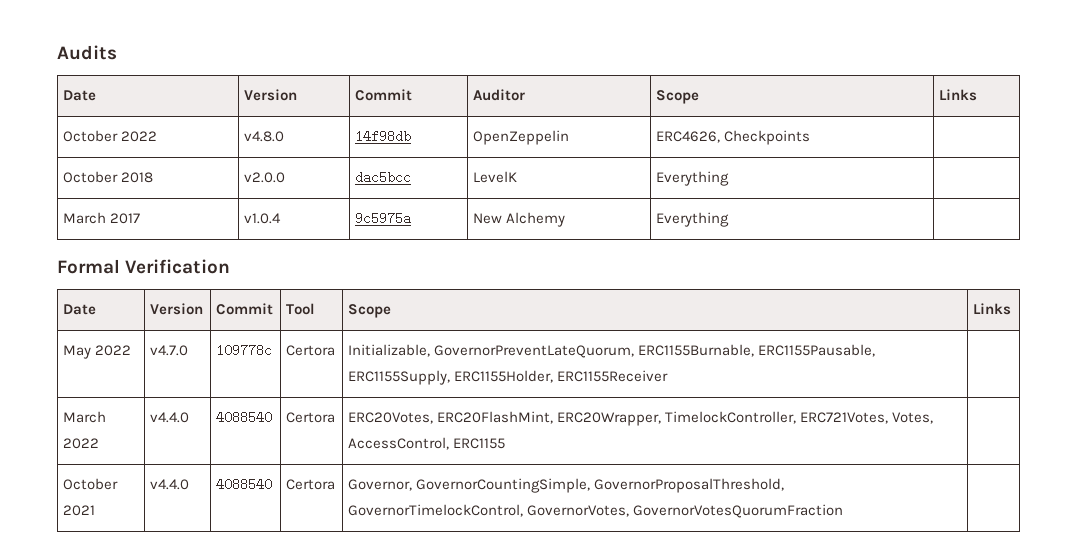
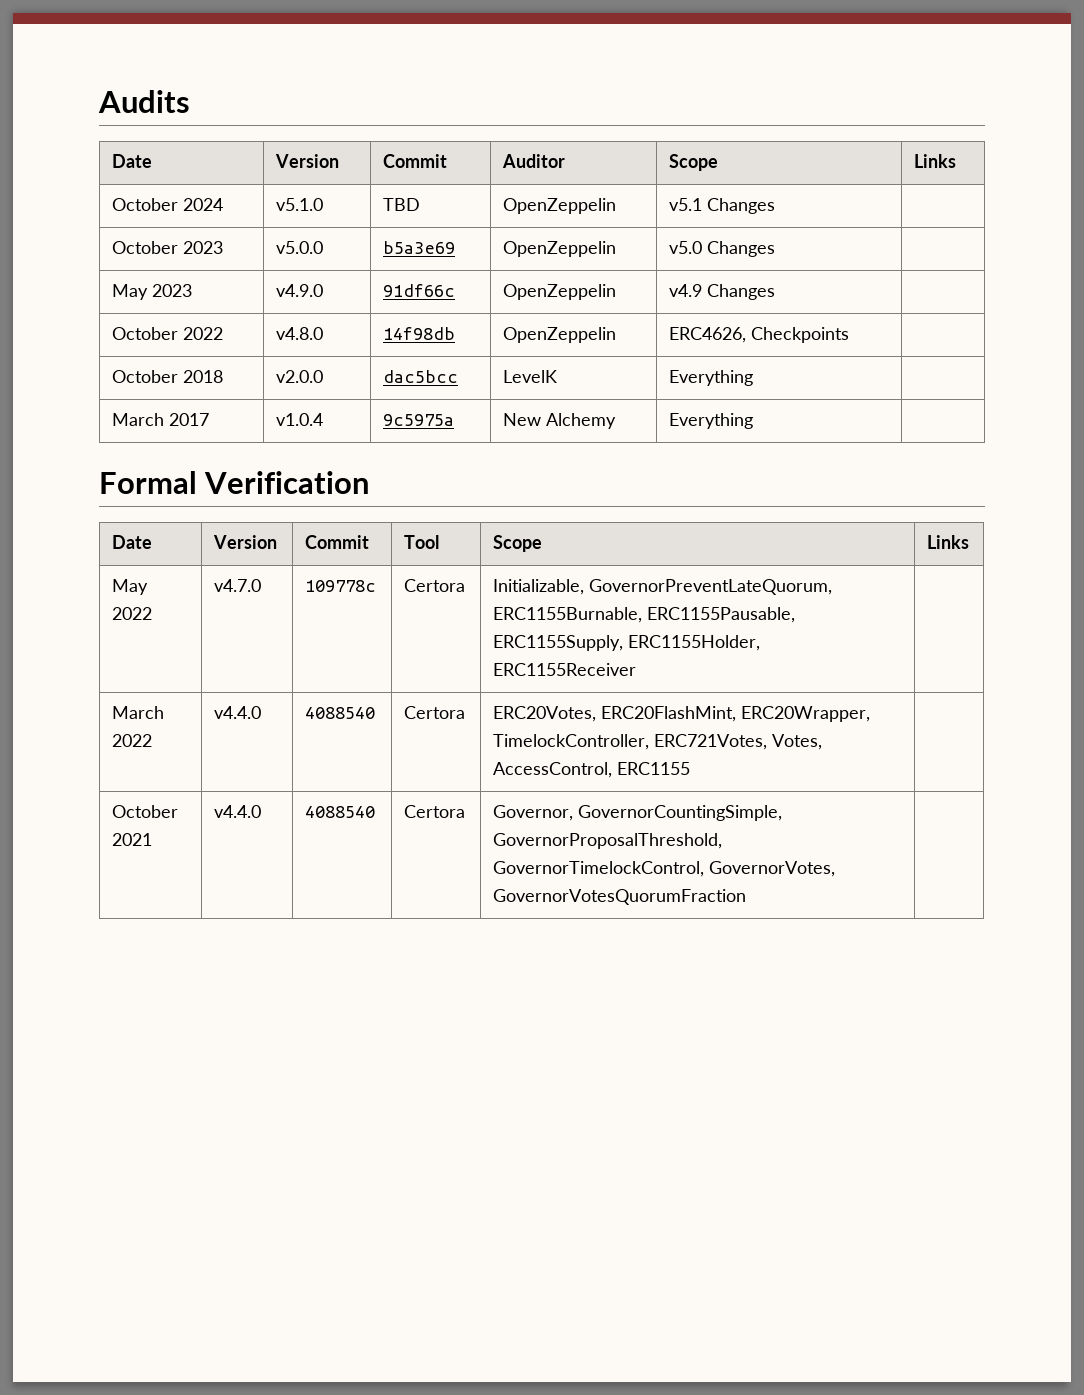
+ October 2024 | v5.1.0 | TBD | OpenZeppelin | v5.1 Changes |
+ October 2023 | v5.0.0 | b5a3e69 | OpenZeppelin | v5.0 Changes |
+ May 2023 | v4.9.0 | 91df66c | OpenZeppelin | v4.9 Changes |

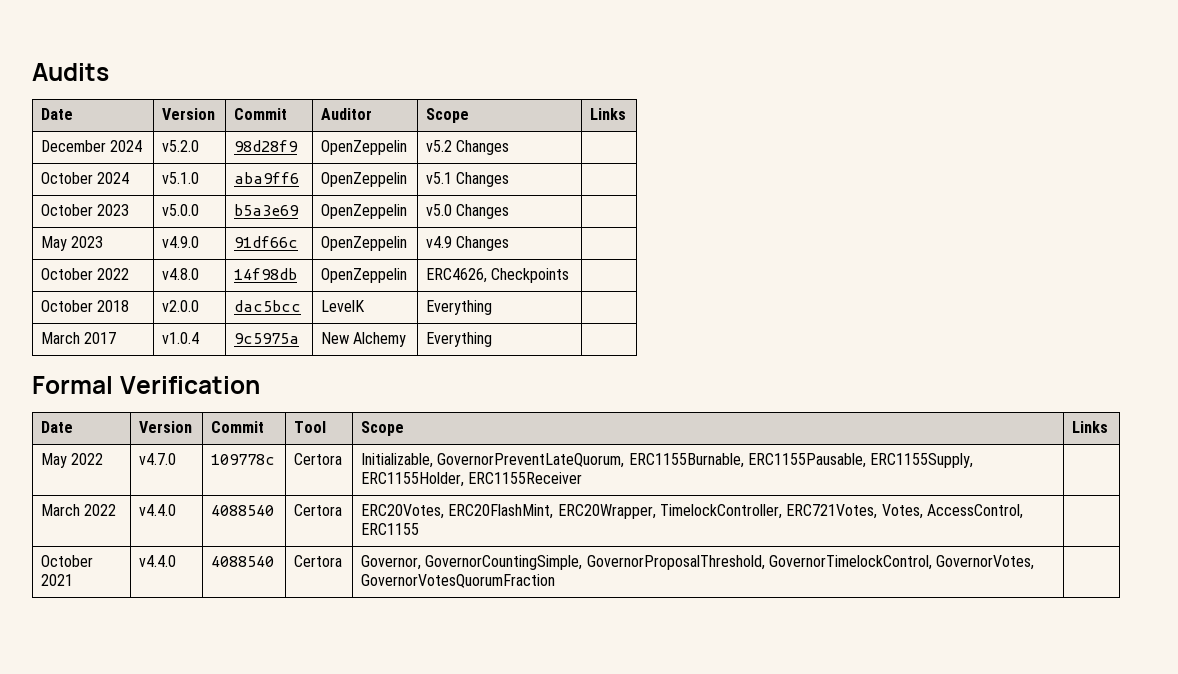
+ December 2024 | v5.2.0 | 98d28f9 | OpenZeppelin | v5.2 Changes |
- October 2024 | v5.1.0 | TBD | OpenZeppelin | v5.1 Changes |
+ October 2024 | v5.1.0 | aba9ff6 | OpenZeppelin | v5.1 Changes |

